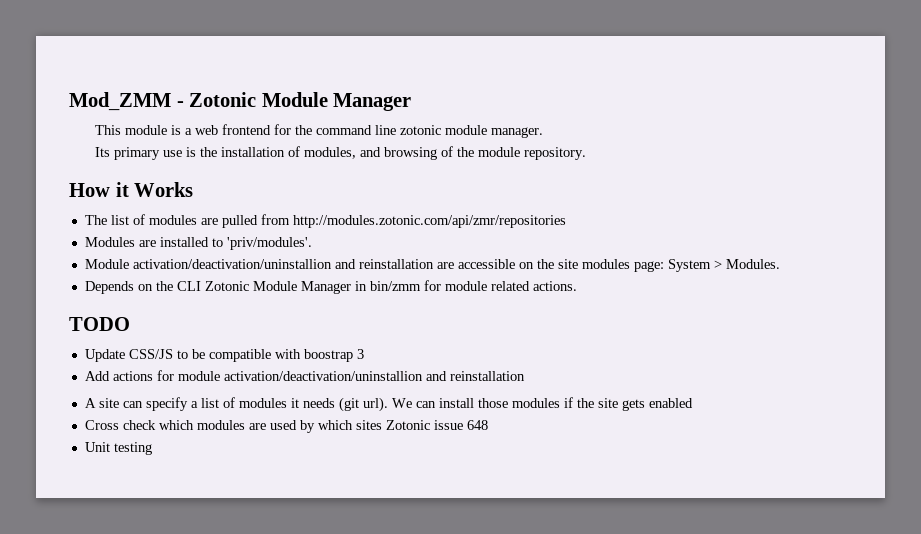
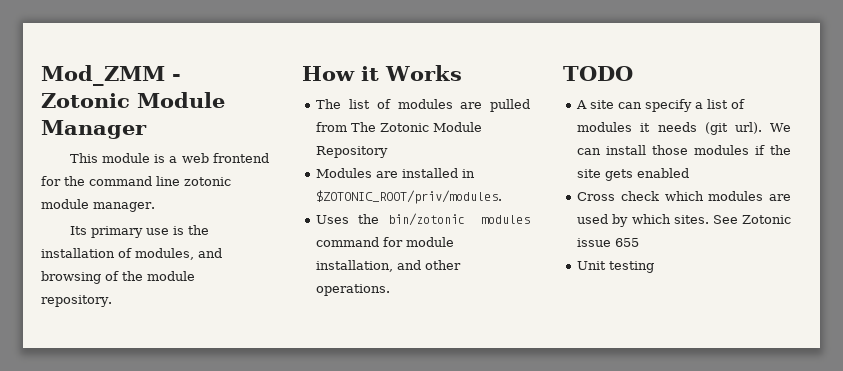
- The list of modules are pulled from http://modules.zotonic.com/api/zmr/repositories
+ The list of modules are pulled from The Zotonic Module Repository
- Modules are installed to 'priv/modules'.
- Module activation/deactivation/uninstallion and reinstallation are accessible on the site modules page: System > Modules.
- Depends on the CLI Zotonic Module Manager in bin/zmm for module related actions.
+ Modules are installed in $ZOTONIC_ROOT/priv/modules.
+ Uses the bin/zotonic modules command for module installation, and other operations.
  TODO
- Update CSS/JS to be compatible with boostrap 3
- Add actions for module activation/deactivation/uninstallion and reinstallation
- Cross check which modules are used by which sites Zotonic issue 648
+ Cross check which modules are used by which sites. See Zotonic issue 655

